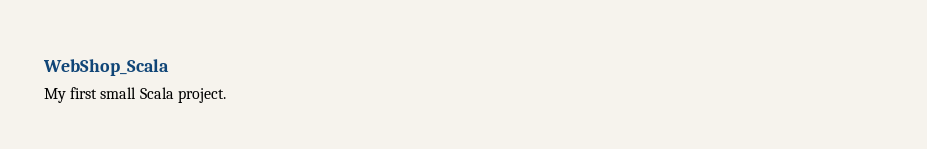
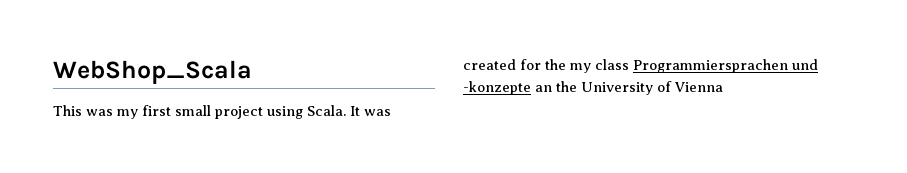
- My first small Scala project.
+ This was my first small project using Scala. It was created for the my class Programmiersprachen und -konzepte an the University of Vienna

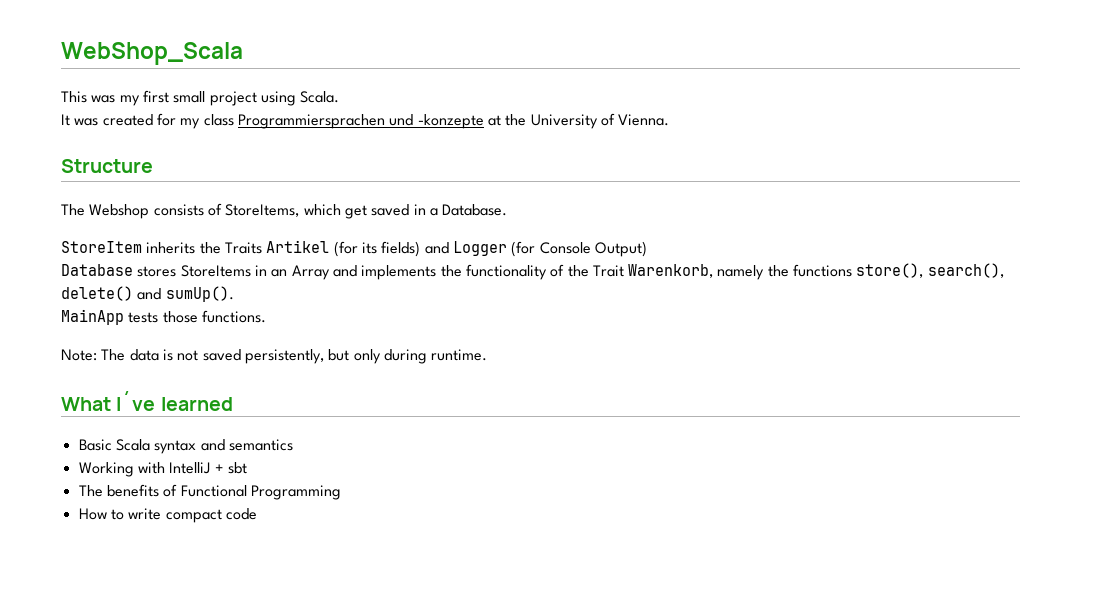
- This was my first small project using Scala. It was created for the my class Programmiersprachen und -konzepte an the University of Vienna
+ This was my first small project using Scala.
+ It was created for my class Programmiersprachen und -konzepte at the University of Vienna.
+ Structure
+ The Webshop consists of StoreItems, which get saved in a Database.
+ StoreItem inherits the Traits Artikel (for its fields) and Logger (for Console Output)
+ Database stores StoreItems in an Array and implements the functionality of the Trait Warenkorb, namely the functions store(), search(), delete() and sumUp().
+ MainApp tests those functions.
+ Note: The data is not saved persistently, but only during runtime.
+ What I´ve learned
+ Basic Scala syntax and semantics
+ Working with IntelliJ + sbt
+ The benefits of Functional Programming
+ How to write compact code

